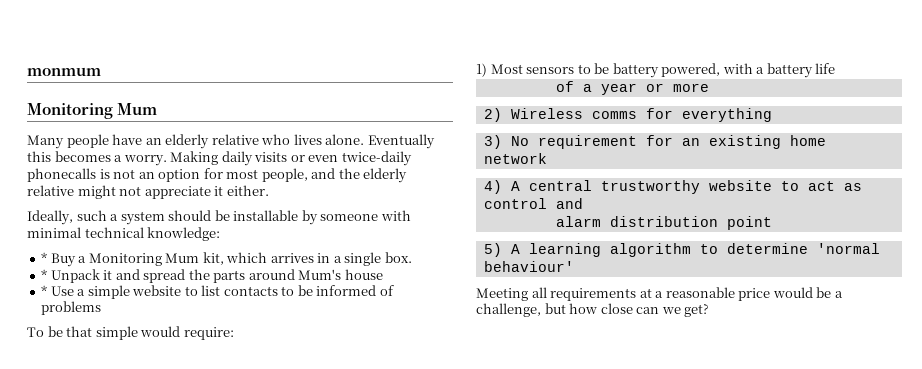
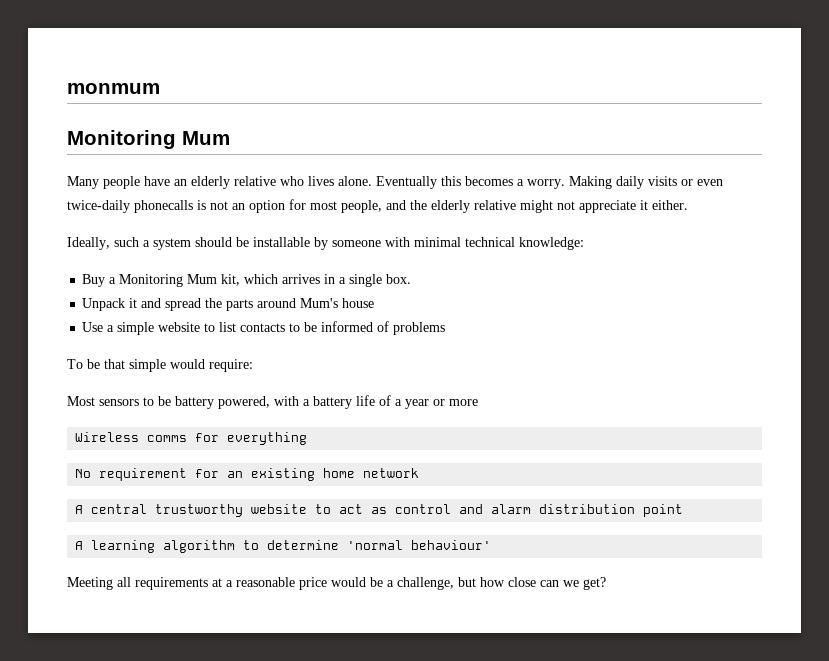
- * Buy a Monitoring Mum kit, which arrives in a single box.
+ Buy a Monitoring Mum kit, which arrives in a single box.
- * Unpack it and spread the parts around Mum's house
+ Unpack it and spread the parts around Mum's house
- * Use a simple website to list contacts to be informed of problems
+ Use a simple website to list contacts to be informed of problems
- 1) Most sensors to be battery powered, with a battery life
- of a year or more
+ Most sensors to be battery powered, with a battery life of a year or more
- 2) Wireless comms for everything
+ Wireless comms for everything
- 3) No requirement for an existing home network
+ No requirement for an existing home network
- 4) A central trustworthy website to act as control and
- alarm distribution point
+ A central trustworthy website to act as control and alarm distribution point
- 5) A learning algorithm to determine 'normal behaviour'
+ A learning algorithm to determine 'normal behaviour'

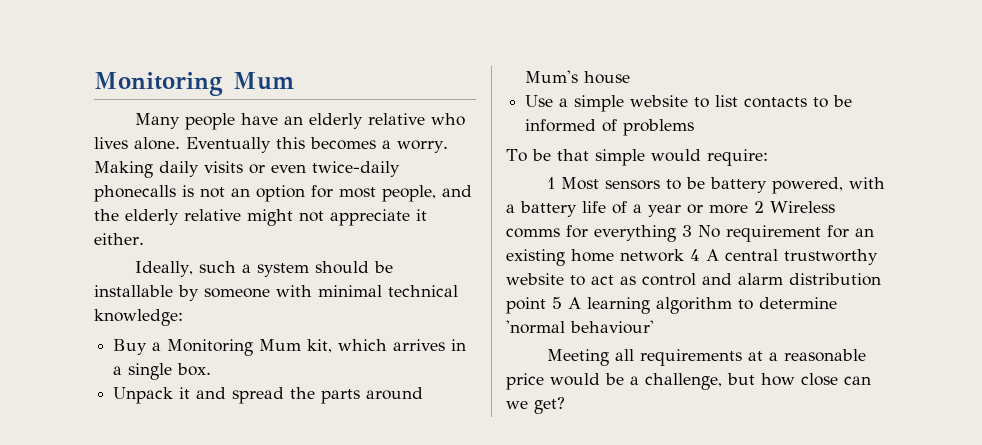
- monmum
- Most sensors to be battery powered, with a battery life of a year or more
- Wireless comms for everything
- No requirement for an existing home network
- A central trustworthy website to act as control and alarm distribution point
- A learning algorithm to determine 'normal behaviour'
+ 1 Most sensors to be battery powered, with a battery life of a year or more 2 Wireless comms for everything 3 No requirement for an existing home network 4 A central trustworthy website to act as control and alarm distribution point 5 A learning algorithm to determine 'normal behaviour'

